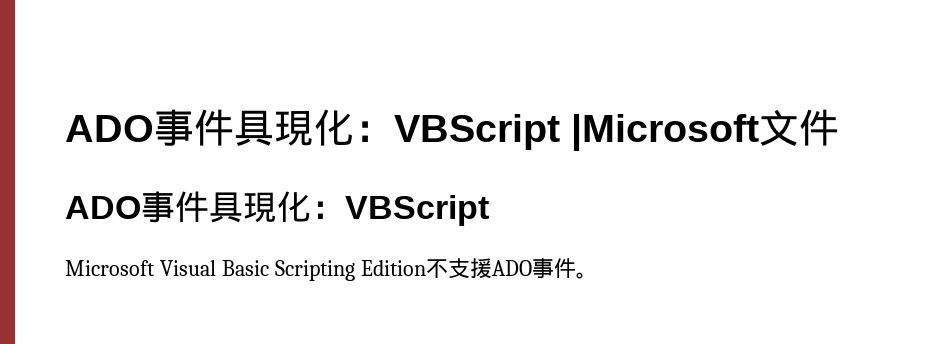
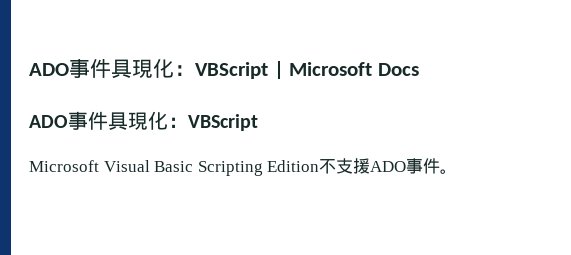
- ADO事件具現化：VBScript |Microsoft文件
+ ADO事件具現化：VBScript | Microsoft Docs

